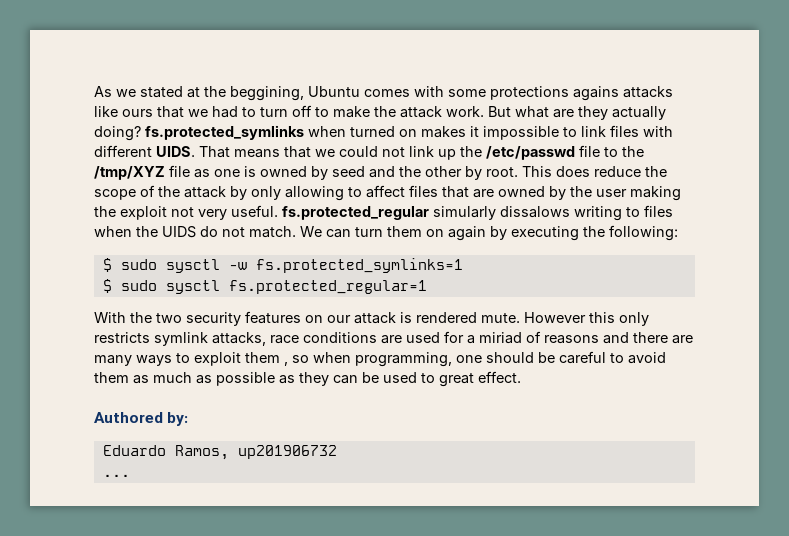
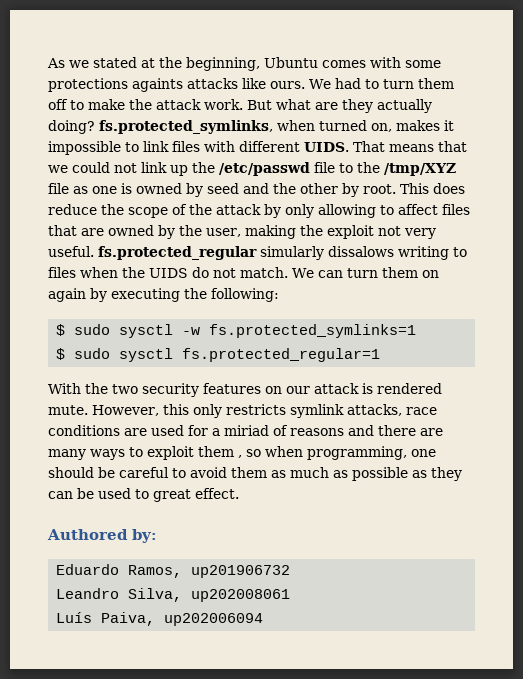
- As we stated at the beggining, Ubuntu comes with some protections agains attacks like ours that we had to turn off to make the attack work.
+ As we stated at the beginning, Ubuntu comes with some protections againts attacks like ours. We had to turn them off to make the attack work.
- But what are they actually doing? fs.protected_symlinks when turned on makes it impossible to link files with different UIDS.
+ But what are they actually doing? fs.protected_symlinks, when turned on, makes it impossible to link files with different UIDS.
- This does reduce the scope of the attack by only allowing to affect files that are owned by the user making the exploit not very useful. fs.protected_regular simularly dissalows writing to files when the UIDS do not match.
+ This does reduce the scope of the attack by only allowing to affect files that are owned by the user, making the exploit not very useful. fs.protected_regular simularly dissalows writing to files when the UIDS do not match.
- However this only restricts symlink attacks, race conditions are used for a miriad of reasons and there are many ways to exploit them , so when programming, one should be careful to avoid them as much as possible as they can be used to great effect.
+ However, this only restricts symlink attacks, race conditions are used for a miriad of reasons and there are many ways to exploit them , so when programming, one should be careful to avoid them as much as possible as they can be used to great effect.
- ...
+ Leandro Silva, up202008061
+ Luís Paiva, up202006094

